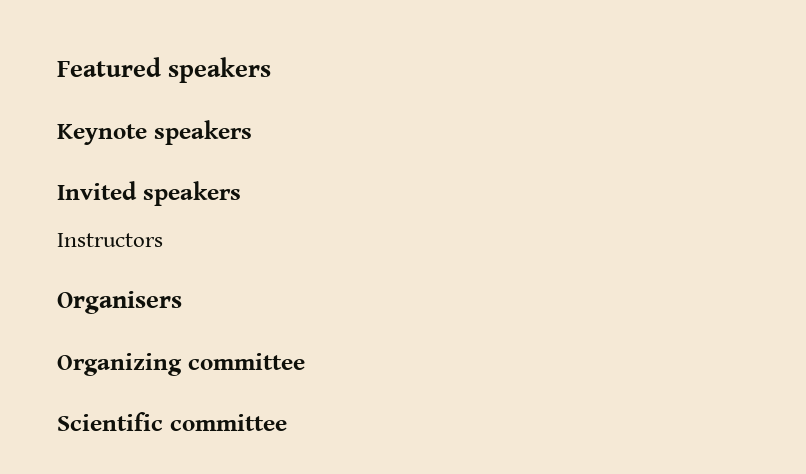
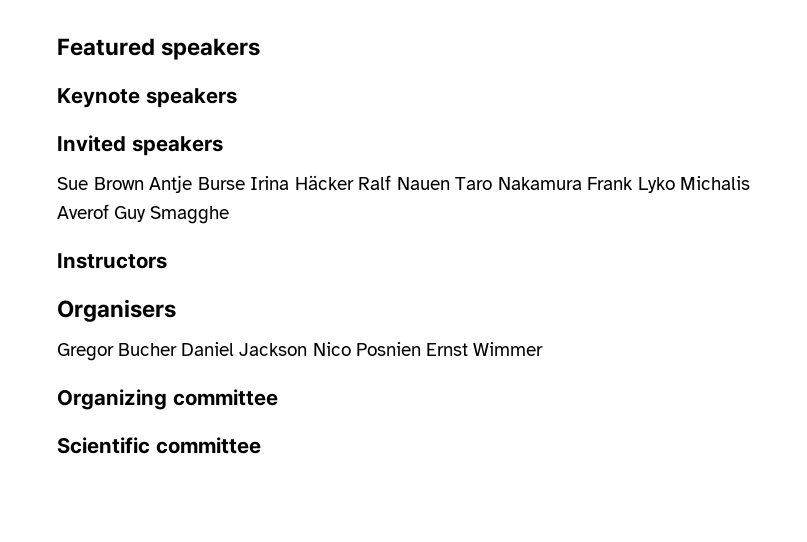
+ Sue Brown Antje Burse Irina Häcker Ralf Nauen Taro Nakamura Frank Lyko Michalis Averof Guy Smagghe
  Instructors
  Organisers
+ Gregor Bucher Daniel Jackson Nico Posnien Ernst Wimmer

